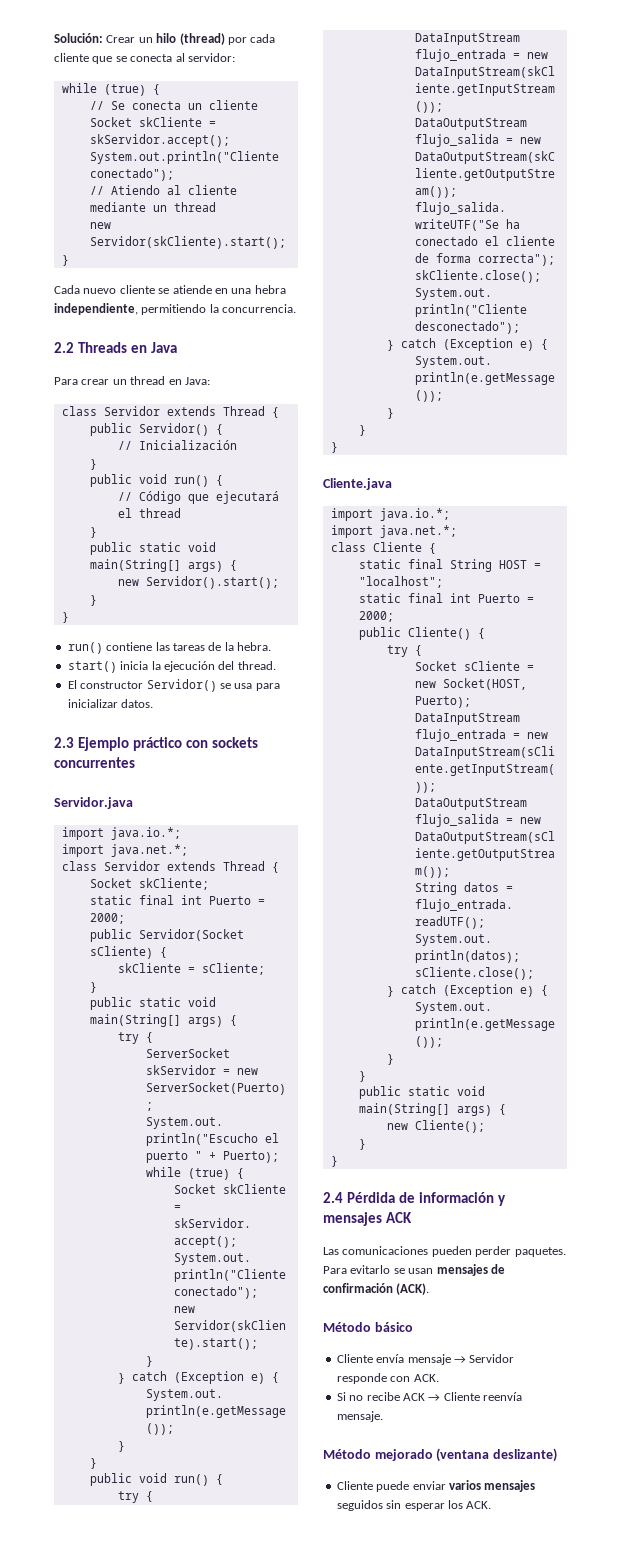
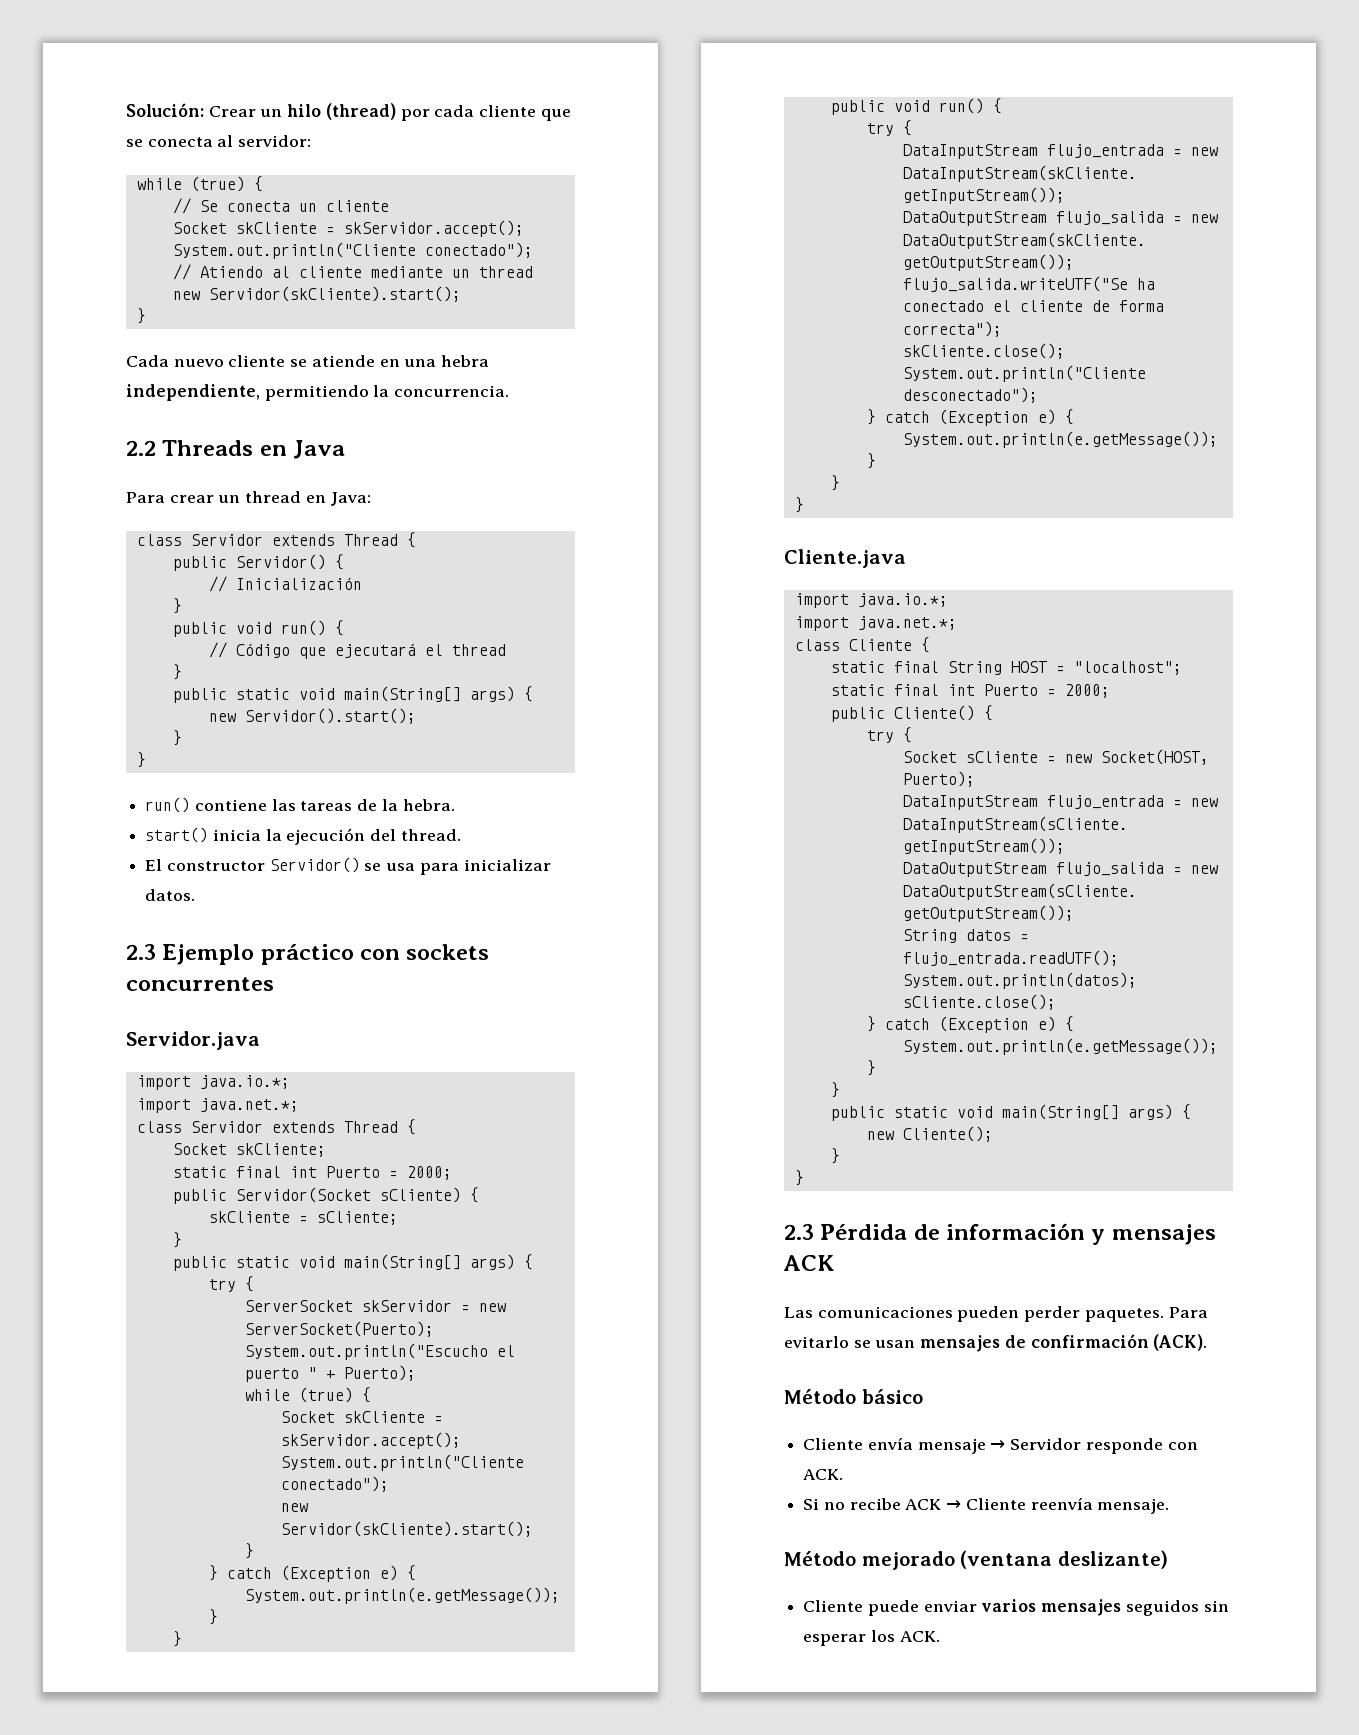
- 2.4 Pérdida de información y mensajes ACK
+ 2.3 Pérdida de información y mensajes ACK

